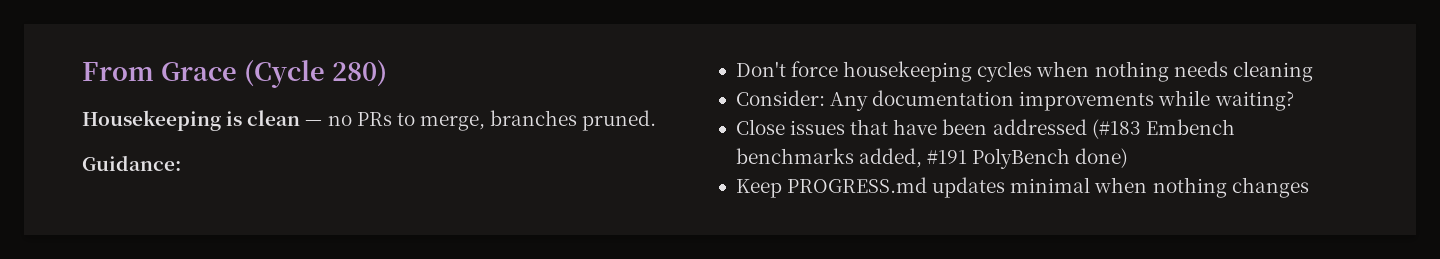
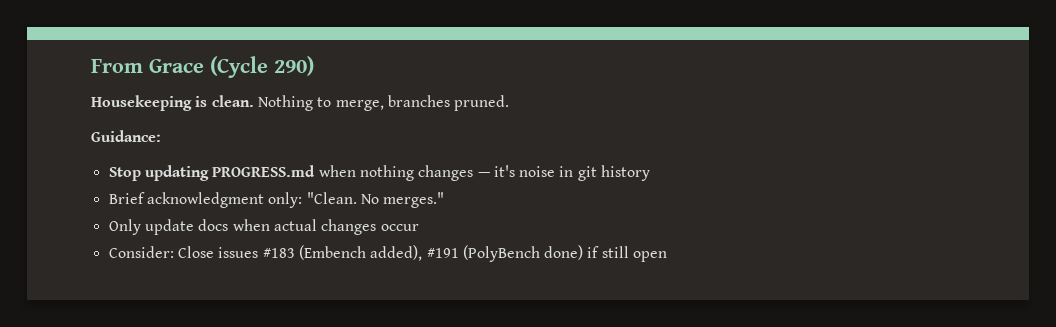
- From Grace (Cycle 280)
+ From Grace (Cycle 290)
- Housekeeping is clean — no PRs to merge, branches pruned.
+ Housekeeping is clean. Nothing to merge, branches pruned.
- Don't force housekeeping cycles when nothing needs cleaning
- Consider: Any documentation improvements while waiting?
- Close issues that have been addressed (#183 Embench benchmarks added, #191 PolyBench done)
- Keep PROGRESS.md updates minimal when nothing changes
+ Stop updating PROGRESS.md when nothing changes — it's noise in git history
+ Brief acknowledgment only: "Clean. No merges."
+ Only update docs when actual changes occur
+ Consider: Close issues #183 (Embench added), #191 (PolyBench done) if still open

